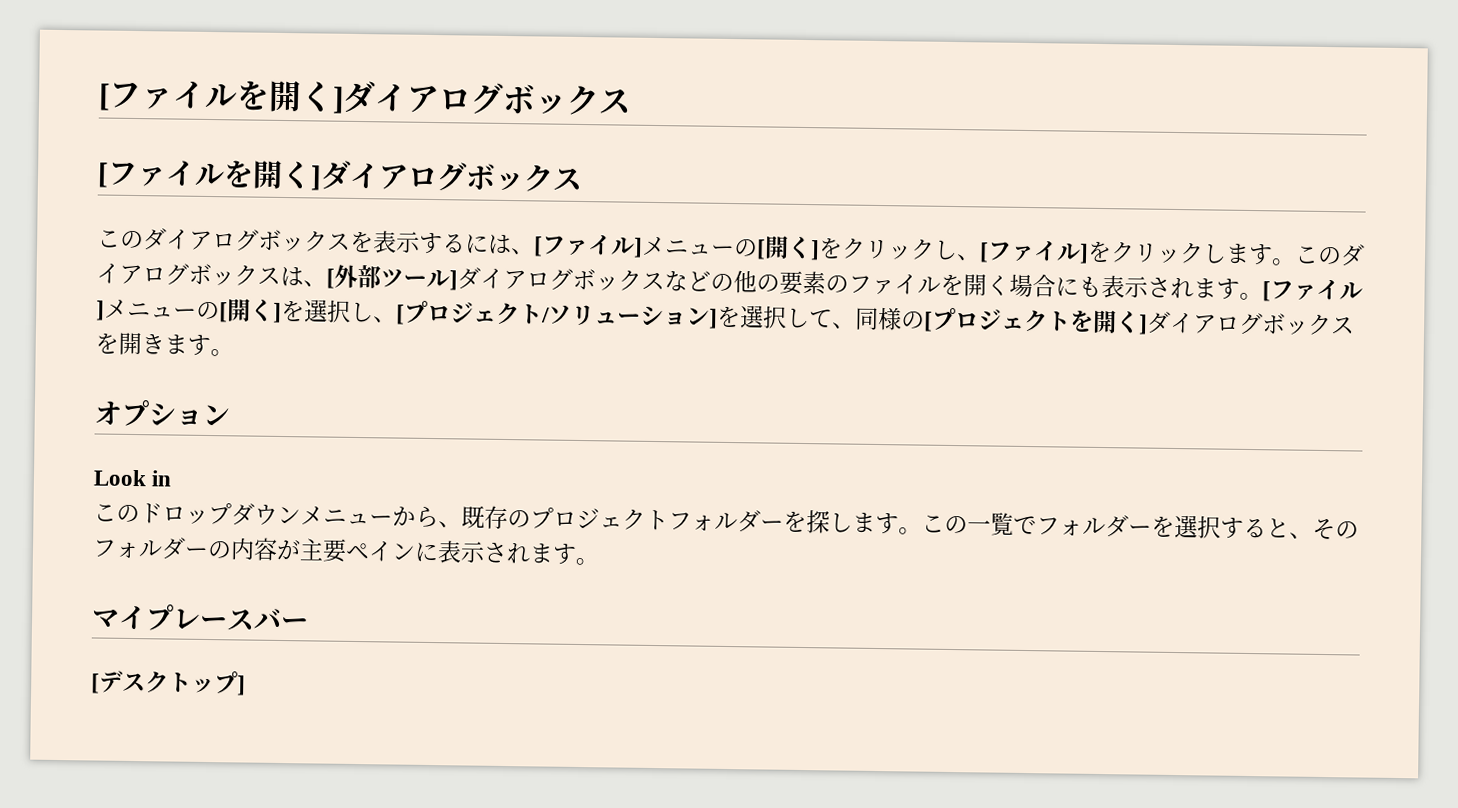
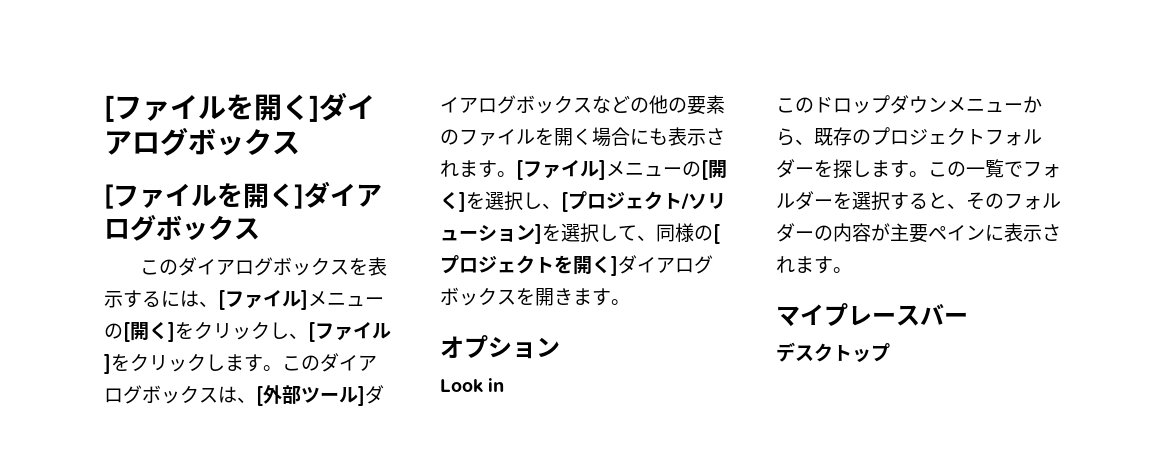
- [デスクトップ]
+ デスクトップ

